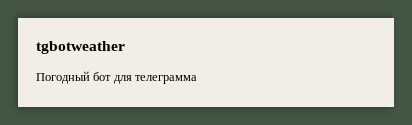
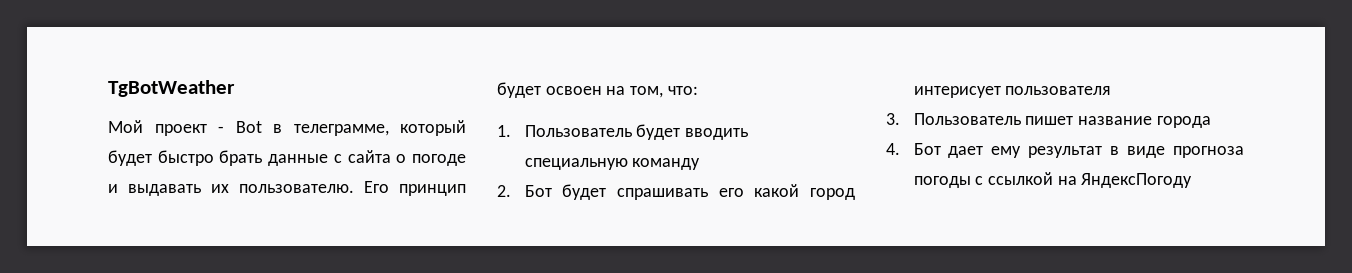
- tgbotweather
- Погодный бот для телеграмма
+ TgBotWeather
+ Мой проект - Bot в телеграмме, который будет быстро брать данные с сайта о погоде и выдавать их пользователю. Его принцип будет освоен на том, что:
+ 1. Пользователь будет вводить специальную команду
+ 2. Бот будет спрашивать его какой город интерисует пользователя
+ 3. Пользователь пишет название города
+ 4. Бот дает ему результат в виде прогноза погоды c ссылкой на ЯндексПогоду

